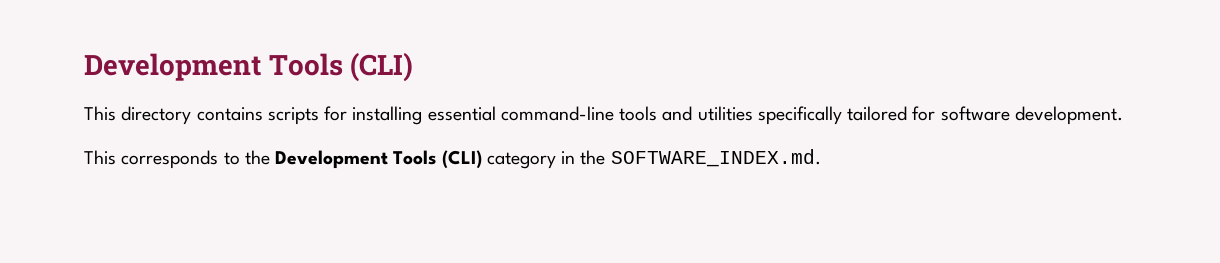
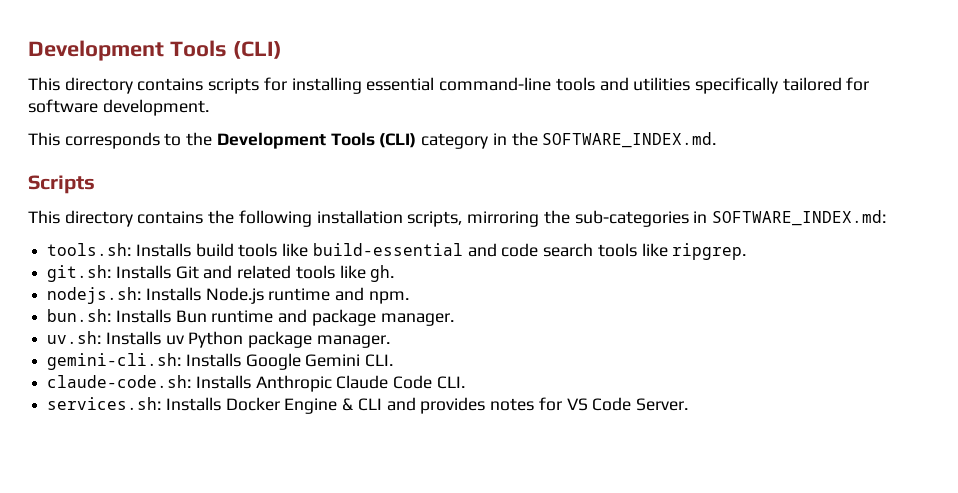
+ Scripts
+ This directory contains the following installation scripts, mirroring the sub-categories in SOFTWARE_INDEX.md:
+ tools.sh: Installs build tools like build-essential and code search tools like ripgrep.
+ git.sh: Installs Git and related tools like gh.
+ nodejs.sh: Installs Node.js runtime and npm.
+ bun.sh: Installs Bun runtime and package manager.
+ uv.sh: Installs uv Python package manager.
+ gemini-cli.sh: Installs Google Gemini CLI.
+ claude-code.sh: Installs Anthropic Claude Code CLI.
+ services.sh: Installs Docker Engine & CLI and provides notes for VS Code Server.

